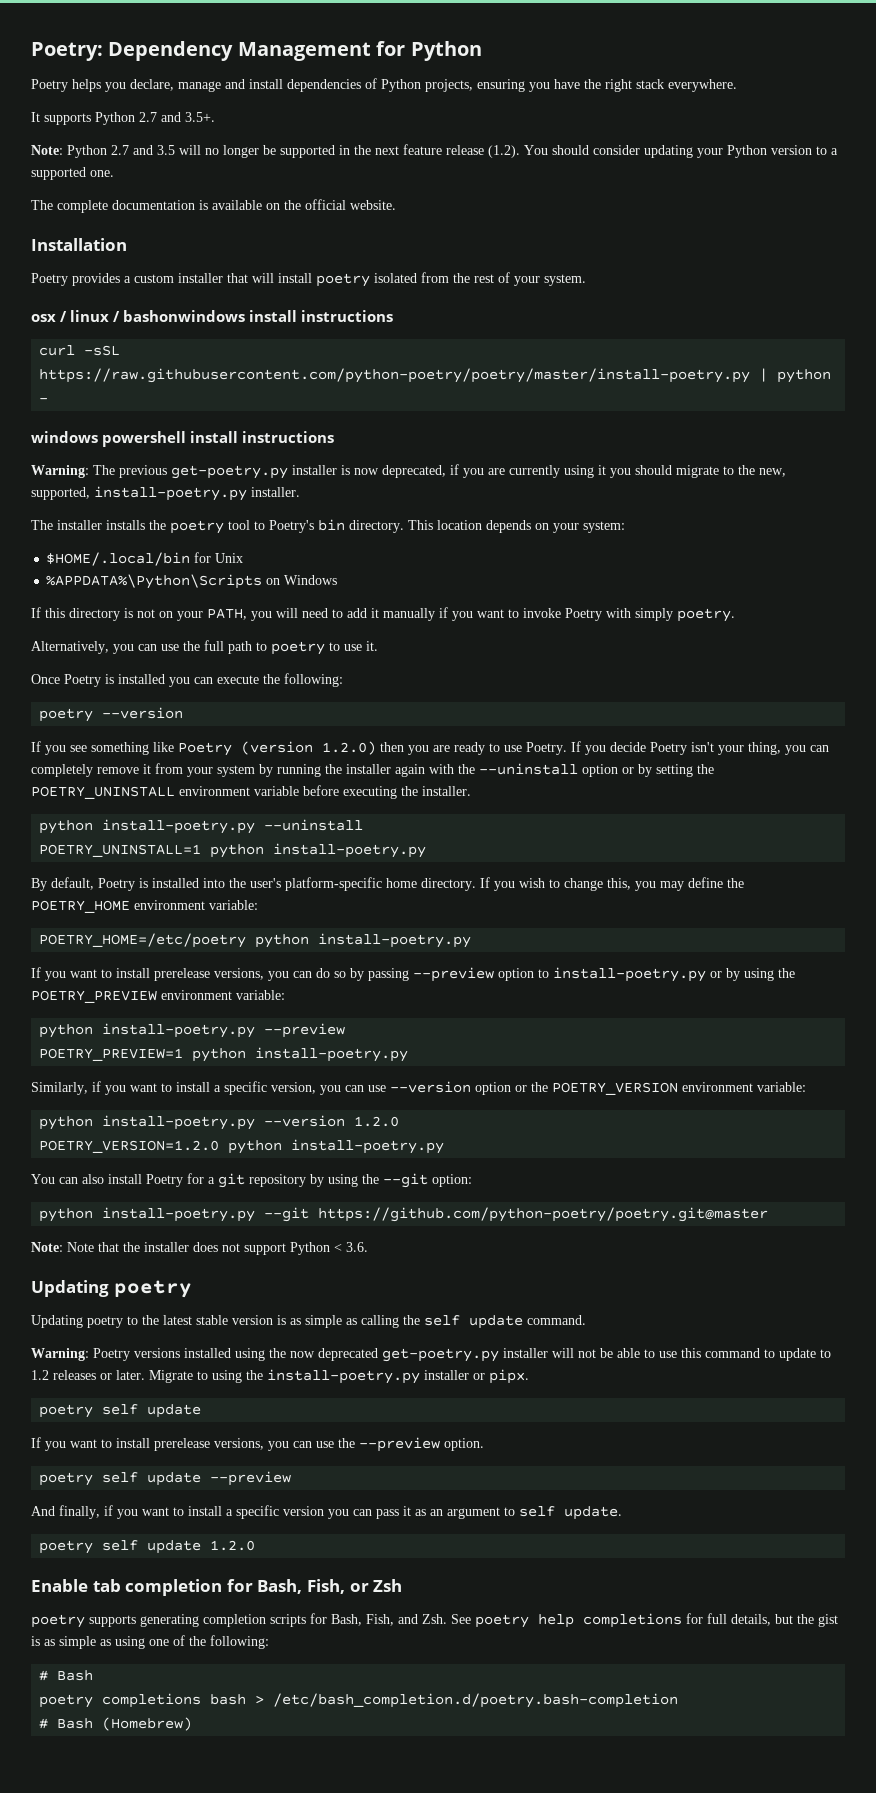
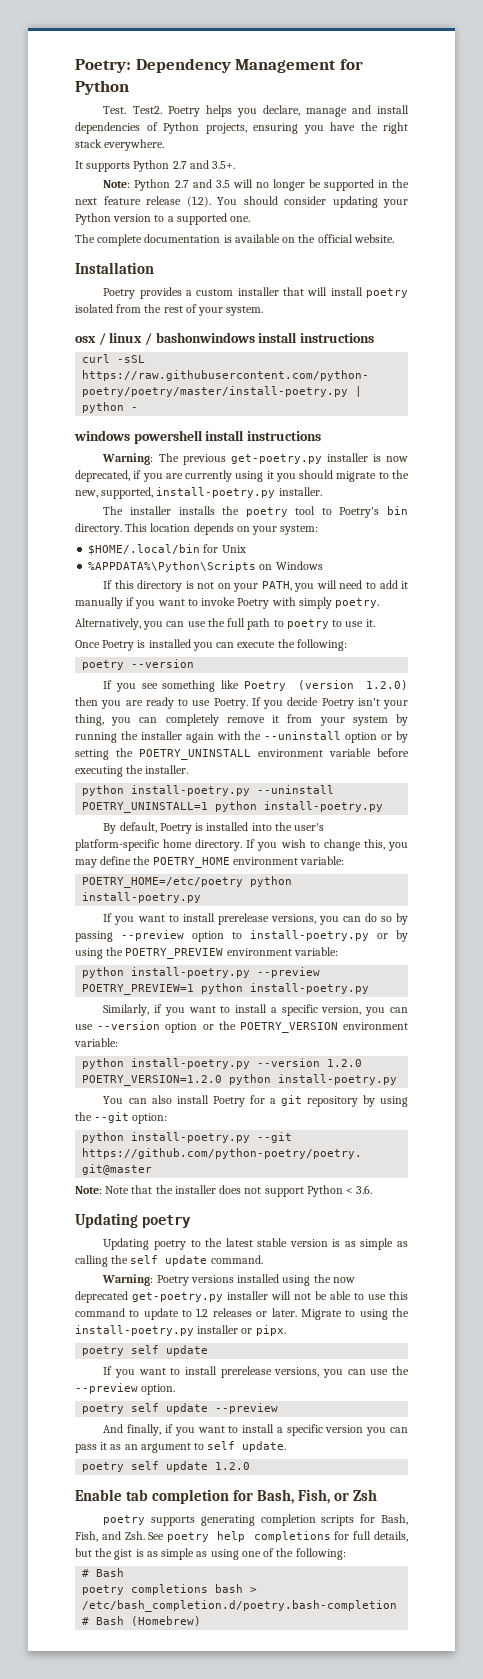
+ Test. Test2.

